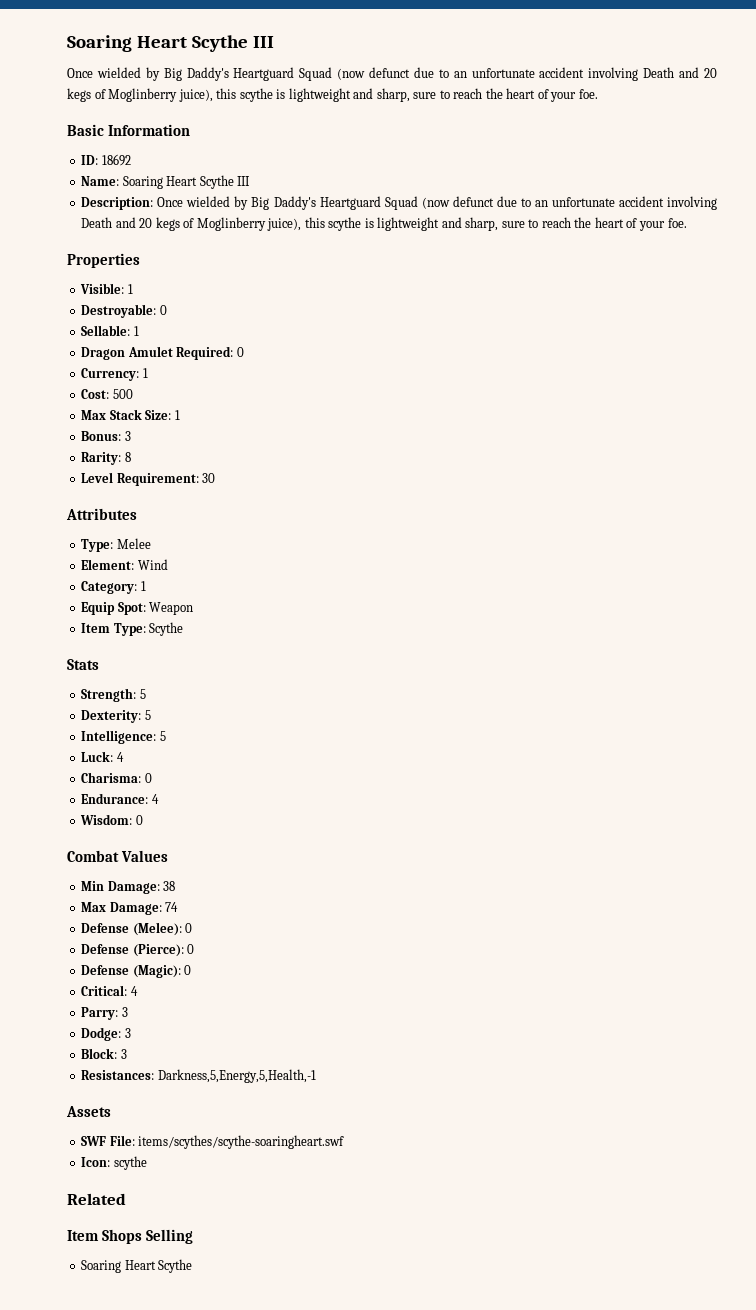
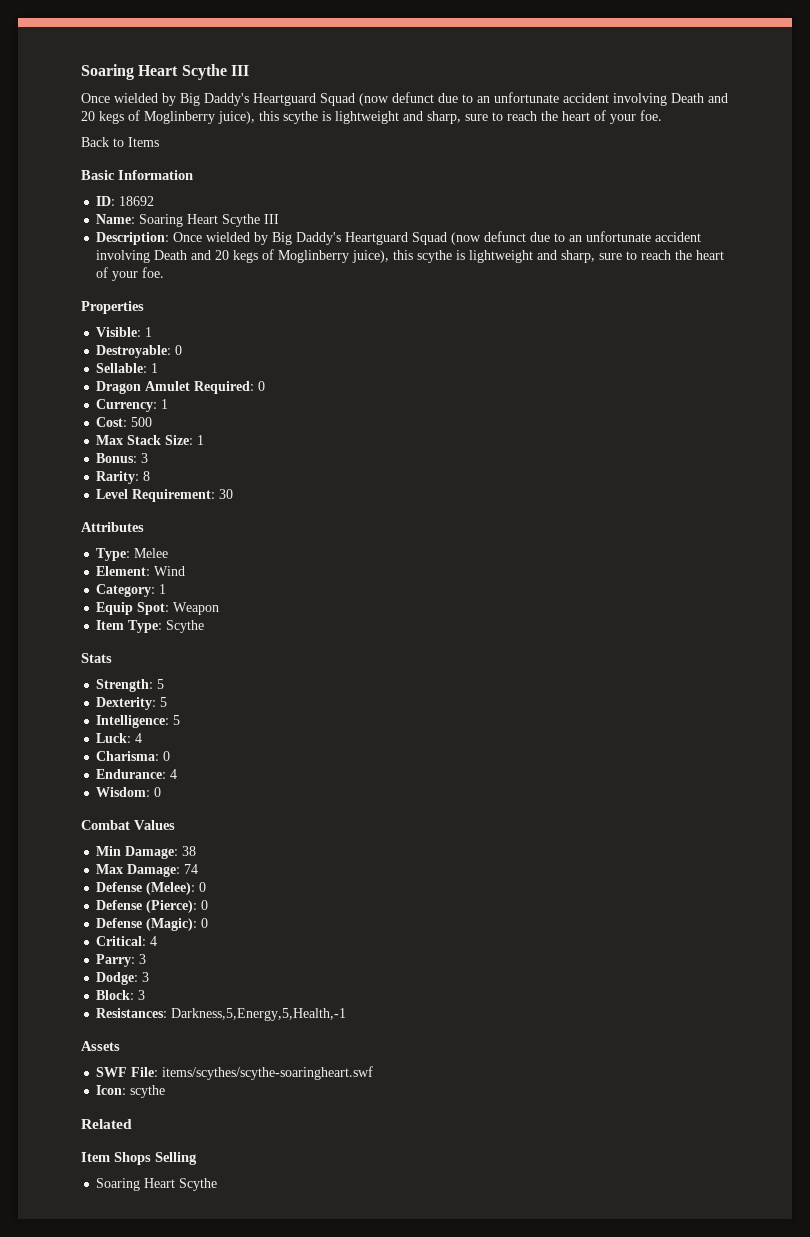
+ Back to Items

